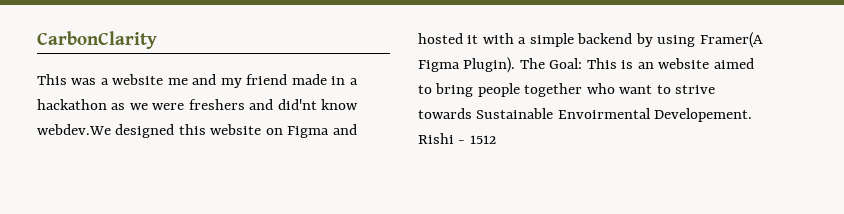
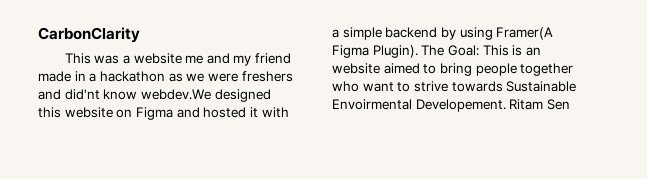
- Rishi - 1512
+ Ritam Sen

